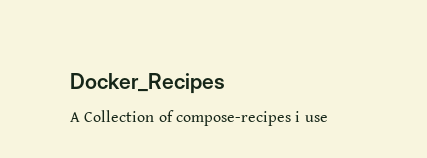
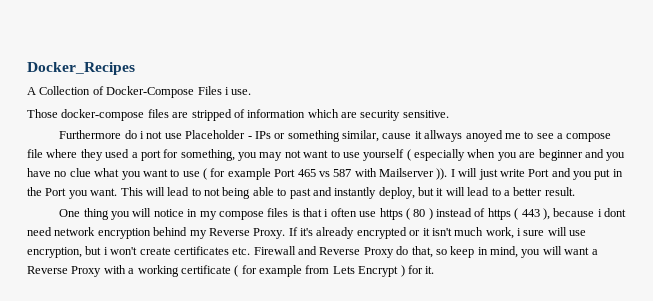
- A Collection of compose-recipes i use
+ A Collection of Docker-Compose Files i use.
+ Those docker-compose files are stripped of information which are security sensitive.
+ Furthermore do i not use Placeholder - IPs or something similar, cause it allways anoyed me to see a compose file where they used a port for something, you may not want to use yourself ( especially when you are beginner and you have no clue what you want to use ( for example Port 465 vs 587 with Mailserver )). I will just write Port and you put in the Port you want. This will lead to not being able to past and instantly deploy, but it will lead to a better result.
+ One thing you will notice in my compose files is that i often use https ( 80 ) instead of https ( 443 ), because i dont need network encryption behind my Reverse Proxy. If it's already encrypted or it isn't much work, i sure will use encryption, but i won't create certificates etc. Firewall and Reverse Proxy do that, so keep in mind, you will want a Reverse Proxy with a working certificate ( for example from Lets Encrypt ) for it.

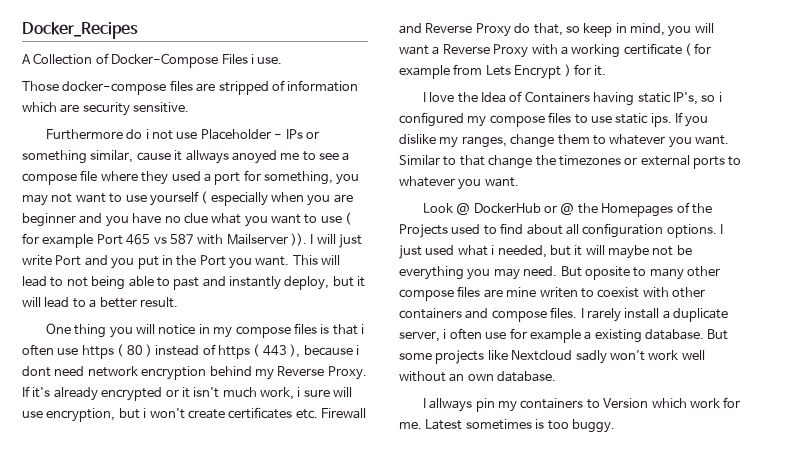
+ I love the Idea of Containers having static IP's, so i configured my compose files to use static ips. If you dislike my ranges, change them to whatever you want. Similar to that change the timezones or external ports to whatever you want.
+ Look @ DockerHub or @ the Homepages of the Projects used to find about all configuration options. I just used what i needed, but it will maybe not be everything you may need. But oposite to many other compose files are mine writen to coexist with other containers and compose files. I rarely install a duplicate server, i often use for example a existing database. But some projects like Nextcloud sadly won't work well without an own database.
+ I allways pin my containers to Version which work for me. Latest sometimes is too buggy.

